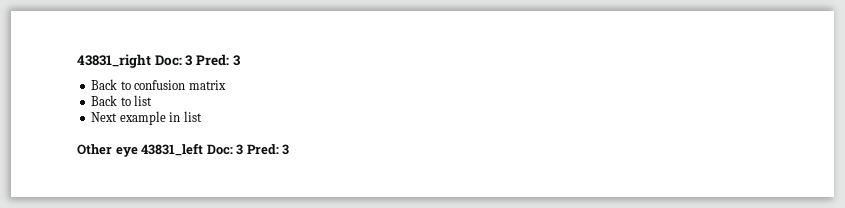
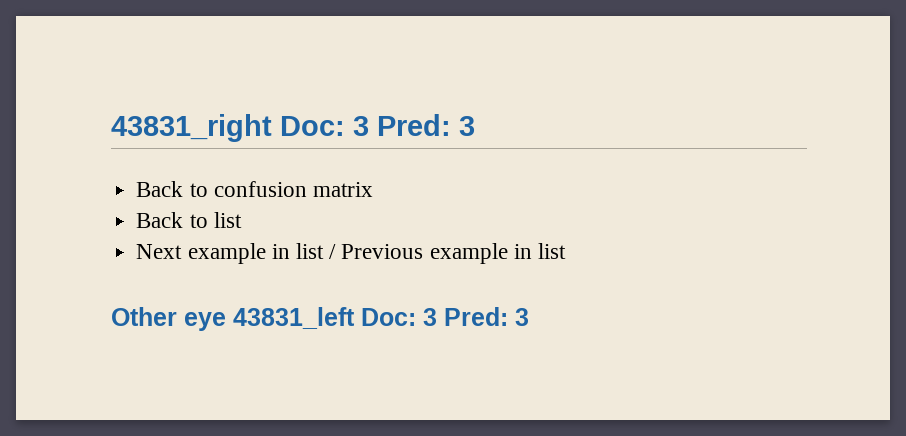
- Next example in list
+ Next example in list / Previous example in list

